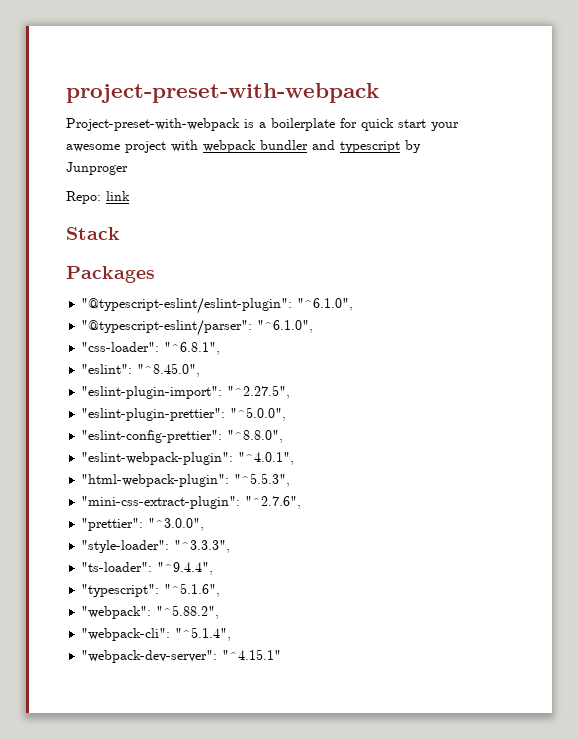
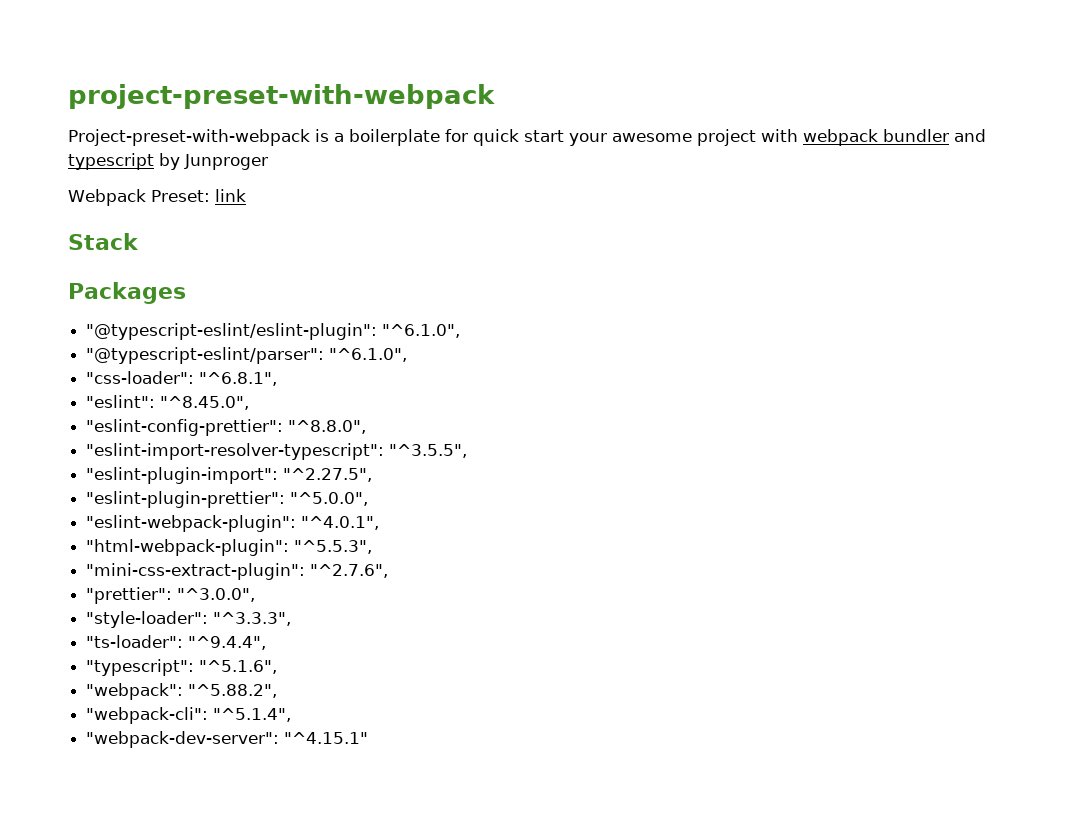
- Repo: link
+ Webpack Preset: link
+ "eslint-config-prettier": "^8.8.0",
+ "eslint-import-resolver-typescript": "^3.5.5",
- "eslint-config-prettier": "^8.8.0",

